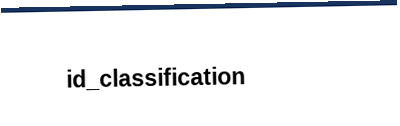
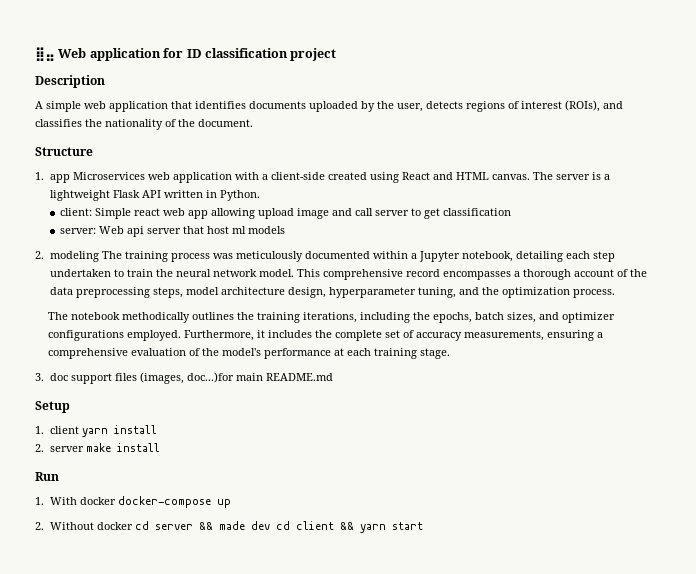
- id_classification
+ ⣿⣤ Web application for ID classification project
+ Description
+ A simple web application that identifies documents uploaded by the user, detects regions of interest (ROIs), and classifies the nationality of the document.
+ Structure
+ 1. app Microservices web application with a client-side created using React and HTML canvas. The server is a lightweight Flask API written in Python.
+ client: Simple react web app allowing upload image and call server to get classification
+ server: Web api server that host ml models
+ 2. modeling The training process was meticulously documented within a Jupyter notebook, detailing each step undertaken to train the neural network model. This comprehensive record encompasses a thorough account of the data preprocessing steps, model architecture design, hyperparameter tuning, and the optimization process.
+ The notebook methodically outlines the training iterations, including the epochs, batch sizes, and optimizer configurations employed. Furthermore, it includes the complete set of accuracy measurements, ensuring a comprehensive evaluation of the model's performance at each training stage.
+ 3. doc support files (images, doc...)for main README.md
+ Setup
+ 1. client yarn install
+ 2. server make install
+ Run
+ 1. With docker docker-compose up
+ 2. Without docker cd server && made dev cd client && yarn start

